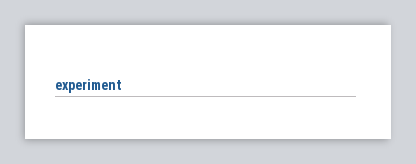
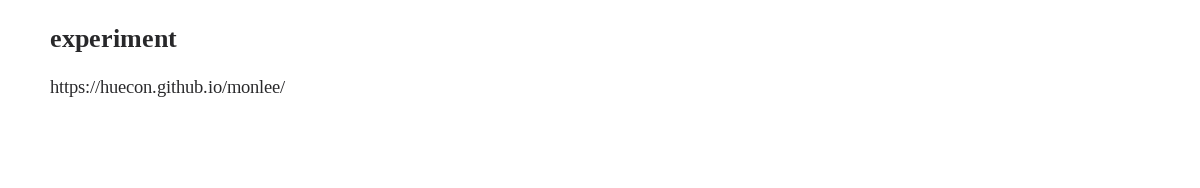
+ https://huecon.github.io/monlee/

